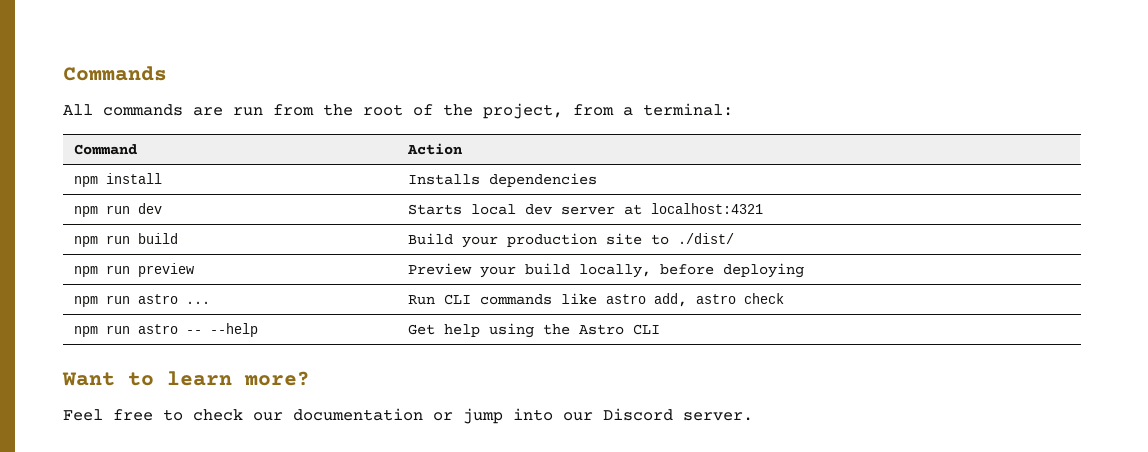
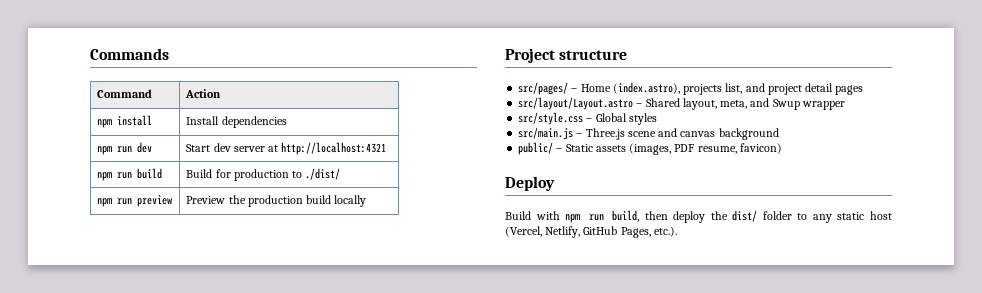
- All commands are run from the root of the project, from a terminal:
- npm install | Installs dependencies
+ npm install | Install dependencies
- npm run dev | Starts local dev server at localhost:4321
+ npm run dev | Start dev server at http://localhost:4321
- npm run build | Build your production site to ./dist/
+ npm run build | Build for production to ./dist/
- npm run preview | Preview your build locally, before deploying
- npm run astro ... | Run CLI commands like astro add, astro check
- npm run astro -- --help | Get help using the Astro CLI
- Want to learn more?
- Feel free to check our documentation or jump into our Discord server.
+ npm run preview | Preview the production build locally
+ Project structure
+ src/pages/ – Home (index.astro), projects list, and project detail pages
+ src/layout/Layout.astro – Shared layout, meta, and Swup wrapper
+ src/style.css – Global styles
+ src/main.js – Three.js scene and canvas background
+ public/ – Static assets (images, PDF resume, favicon)
+ Deploy
+ Build with npm run build, then deploy the dist/ folder to any static host (Vercel, Netlify, GitHub Pages, etc.).

